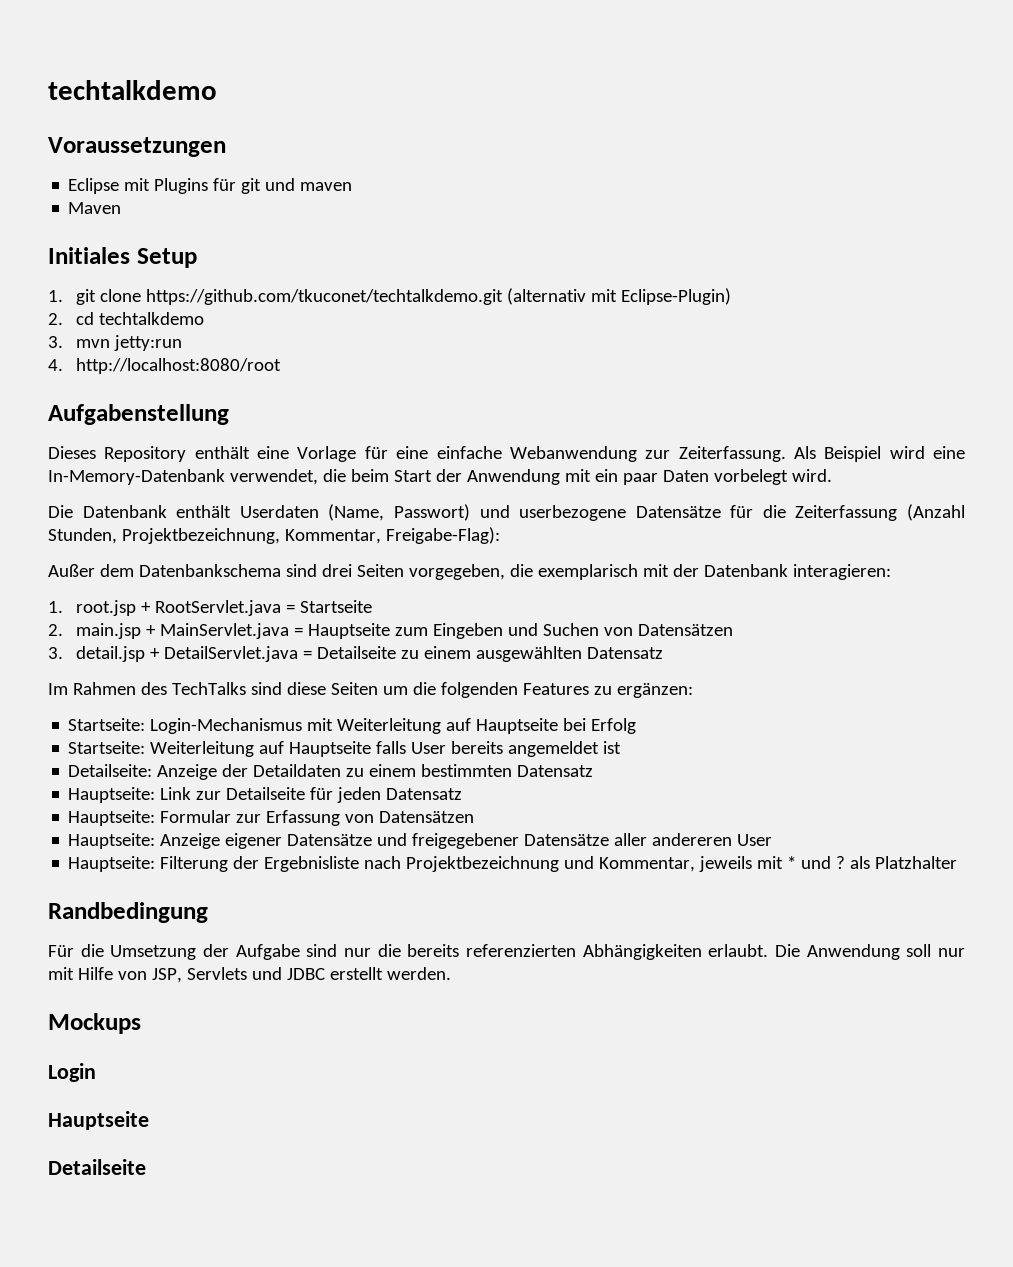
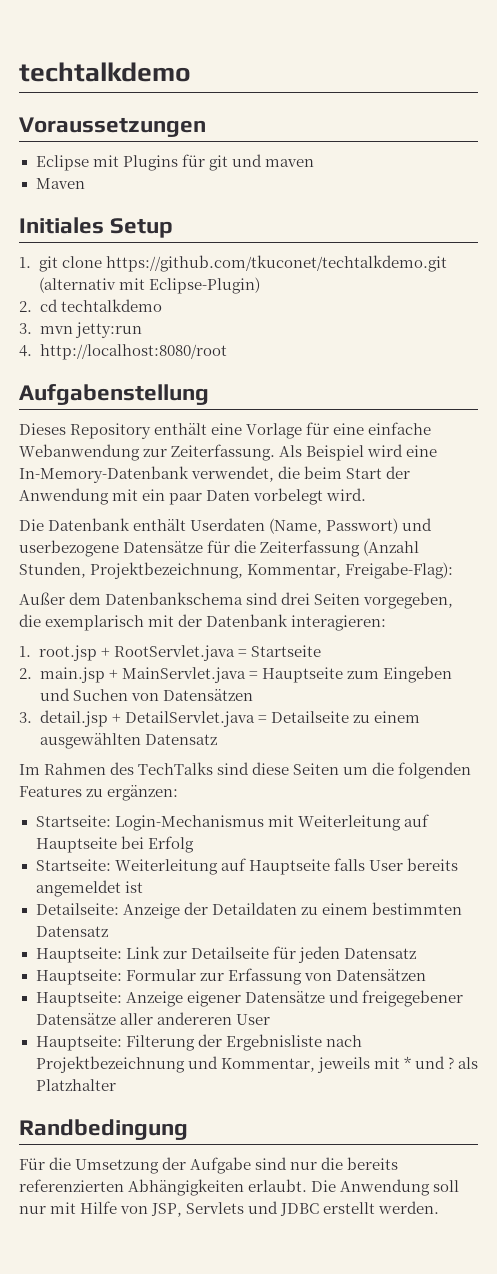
- Mockups
- Login
- Hauptseite
- Detailseite

